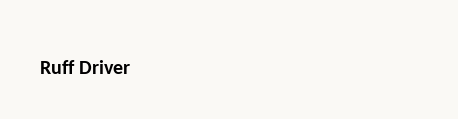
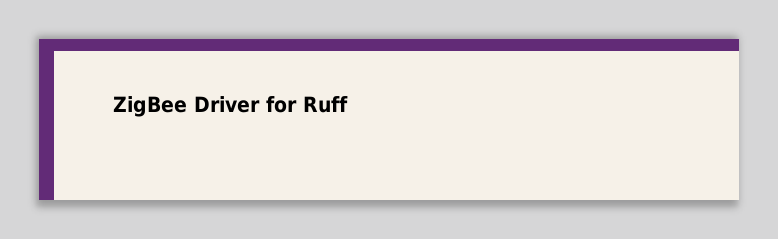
- Ruff Driver
+ ZigBee Driver for Ruff

